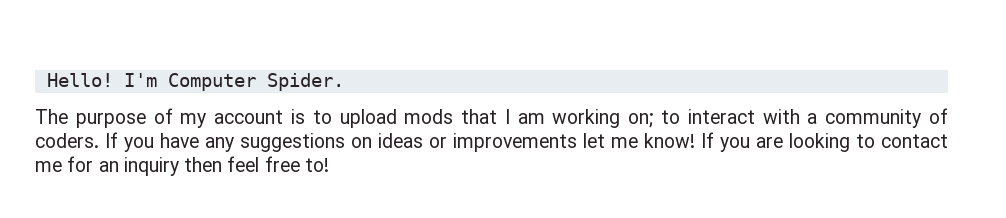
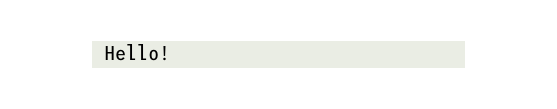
- I'm Computer Spider.
- The purpose of my account is to upload mods that I am working on; to interact with a community of coders. If you have any suggestions on ideas or improvements let me know! If you are looking to contact me for an inquiry then feel free to!

